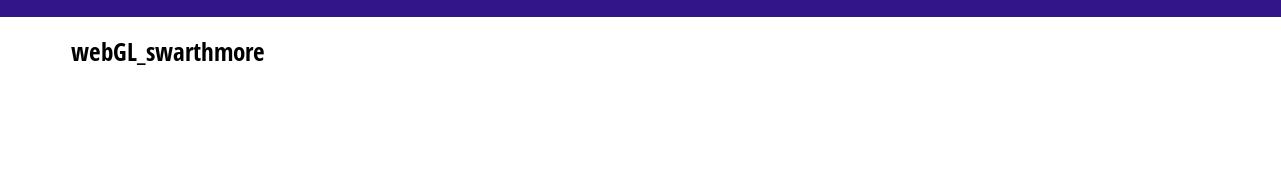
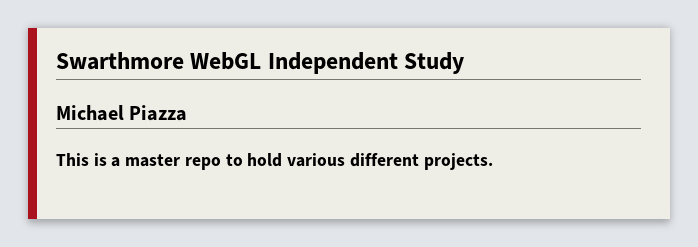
- webGL_swarthmore
+ Swarthmore WebGL Independent Study
+ Michael Piazza
+ This is a master repo to hold various different projects.

